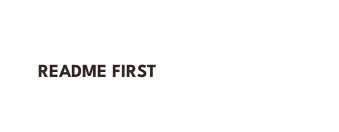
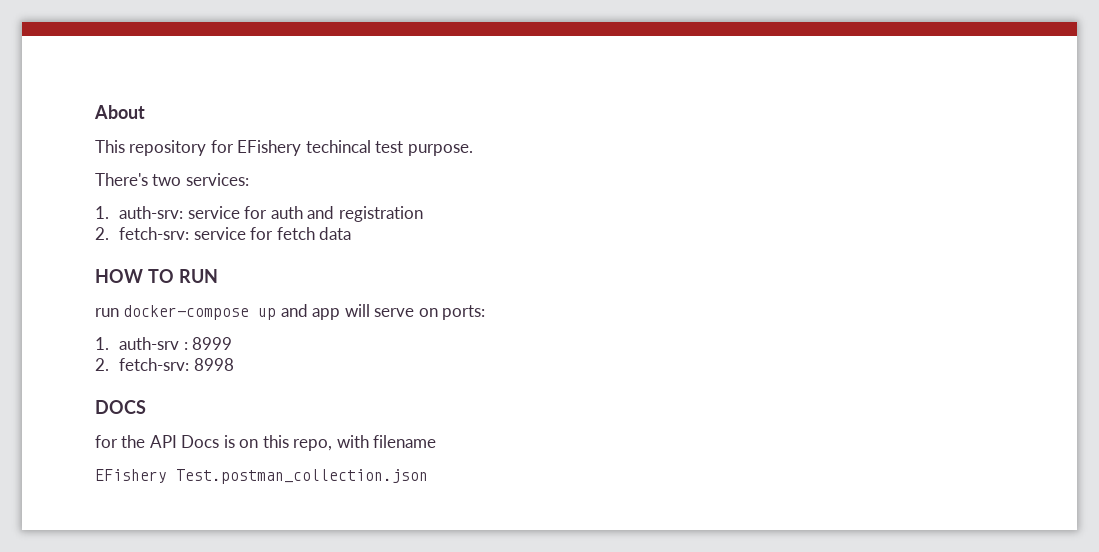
- README FIRST
+ About
+ This repository for EFishery techincal test purpose.
+ There's two services:
+ 1. auth-srv: service for auth and registration
+ 2. fetch-srv: service for fetch data
+ HOW TO RUN
+ run docker-compose up and app will serve on ports:
+ 1. auth-srv : 8999
+ 2. fetch-srv: 8998
+ DOCS
+ for the API Docs is on this repo, with filename
+ EFishery Test.postman_collection.json

